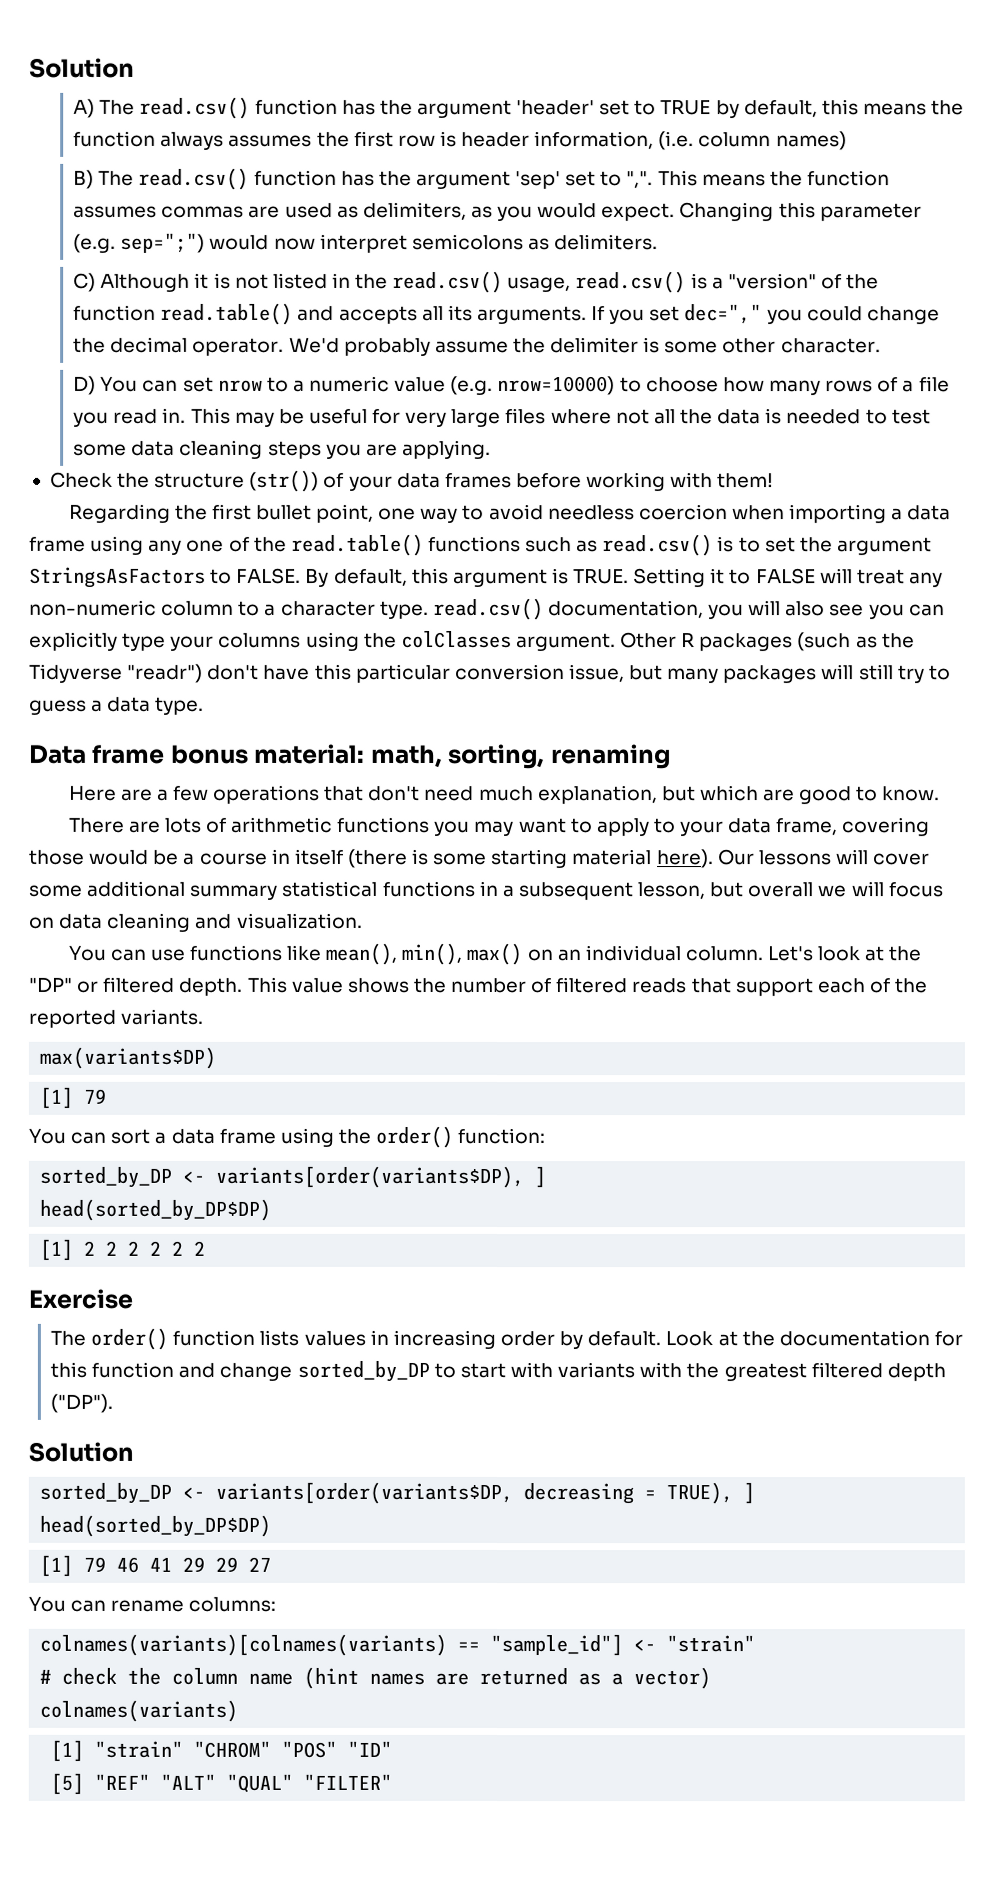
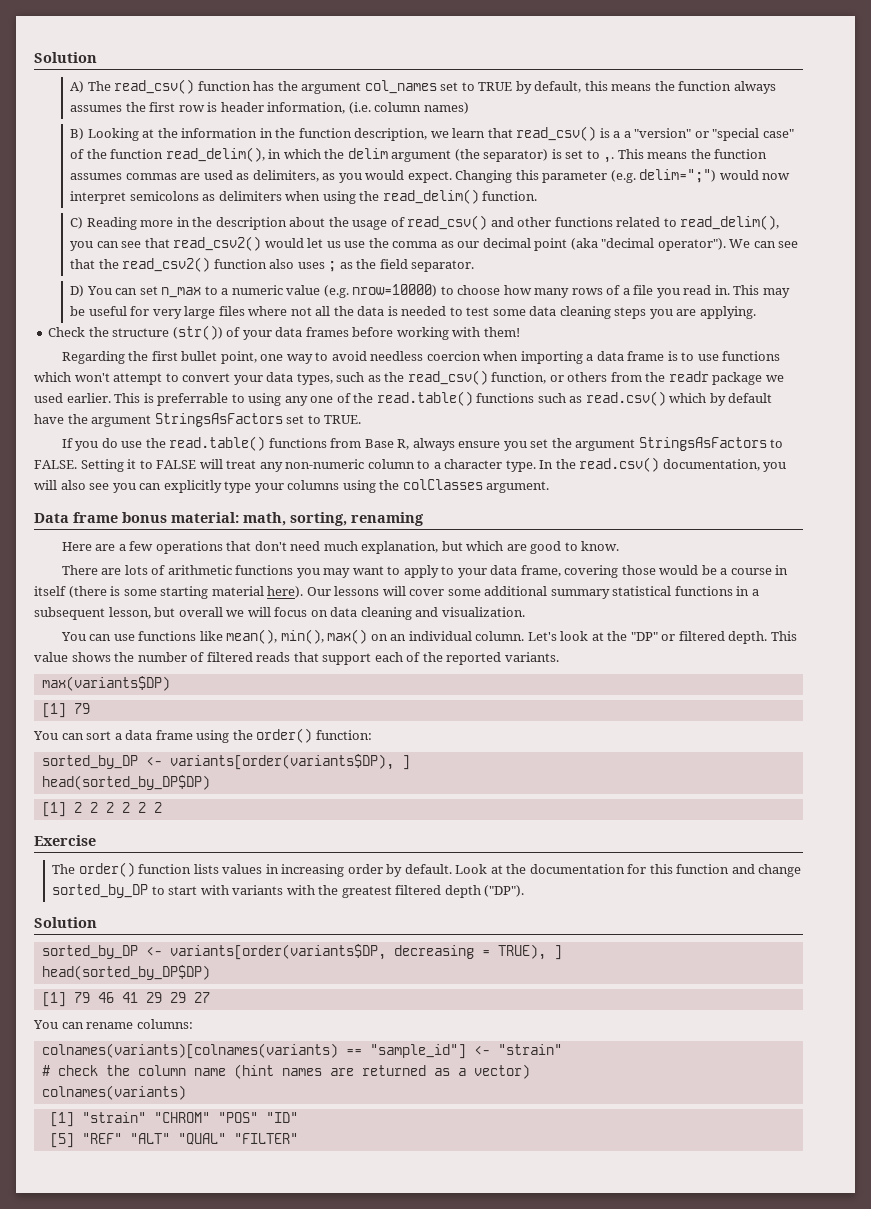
- A) The read.csv() function has the argument 'header' set to TRUE by default, this means the function always assumes the first row is header information, (i.e. column names)
+ A) The read_csv() function has the argument col_names set to TRUE by default, this means the function always assumes the first row is header information, (i.e. column names)
- B) The read.csv() function has the argument 'sep' set to ",".
+ B) Looking at the information in the function description, we learn that read_csv() is a a "version" or "special case" of the function read_delim(), in which the delim argument (the separator) is set to ,.
- Changing this parameter (e.g. sep=";") would now interpret semicolons as delimiters.
- C) Although it is not listed in the read.csv() usage, read.csv() is a "version" of the function read.table() and accepts all its arguments. If you set dec="," you could change the decimal operator. We'd probably assume the delimiter is some other character.
+ Changing this parameter (e.g. delim=";") would now interpret semicolons as delimiters when using the read_delim() function.
+ C) Reading more in the description about the usage of read_csv() and other functions related to read_delim(), you can see that read_csv2() would let us use the comma as our decimal point (aka "decimal operator"). We can see that the read_csv2() function also uses ; as the field separator.
- D) You can set nrow to a numeric value (e.g. nrow=10000) to choose how many rows of a file you read in.
+ D) You can set n_max to a numeric value (e.g. nrow=10000) to choose how many rows of a file you read in.
- Regarding the first bullet point, one way to avoid needless coercion when importing a data frame using any one of the read.table() functions such as read.csv() is to set the argument StringsAsFactors to FALSE.
+ Regarding the first bullet point, one way to avoid needless coercion when importing a data frame is to use functions which won't attempt to convert your data types, such as the read_csv() function, or others from the readr package we used earlier. This is preferrable to using any one of the read.table() functions such as read.csv() which by default have the argument StringsAsFactors set to TRUE.
+ If you do use the read.table() functions from Base R, always ensure you set the argument StringsAsFactors to FALSE.
- By default, this argument is TRUE.
- Setting it to FALSE will treat any non-numeric column to a character type. read.csv() documentation, you will also see you can explicitly type your columns using the colClasses argument. Other R packages (such as the Tidyverse "readr") don't have this particular conversion issue, but many packages will still try to guess a data type.
+ Setting it to FALSE will treat any non-numeric column to a character type. In the read.csv() documentation, you will also see you can explicitly type your columns using the colClasses argument.

